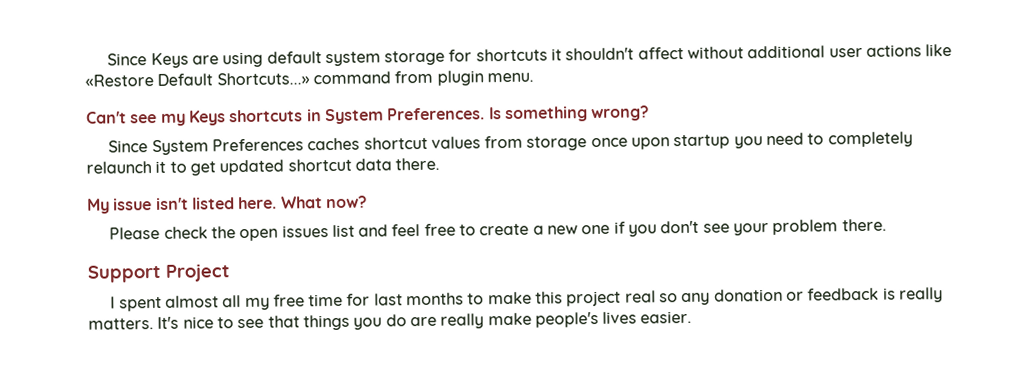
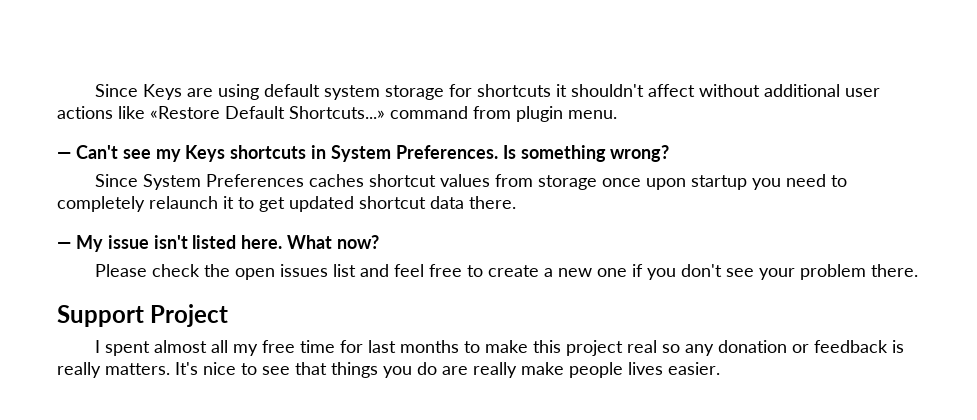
- Can't see my Keys shortcuts in System Preferences.
+ — Can't see my Keys shortcuts in System Preferences.
- My issue isn't listed here.
+ — My issue isn't listed here.
- It's nice to see that things you do are really make people's lives easier.
+ It's nice to see that things you do are really make people lives easier.

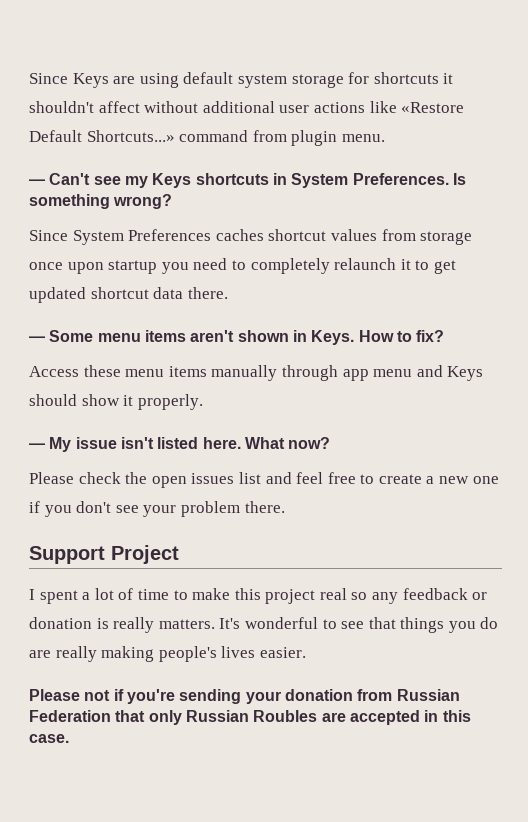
+ — Some menu items aren't shown in Keys. How to fix?
+ Access these menu items manually through app menu and Keys should show it properly.
- I spent almost all my free time for last months to make this project real so any donation or feedback is really matters.
+ I spent a lot of time to make this project real so any feedback or donation is really matters.
- It's nice to see that things you do are really make people lives easier.
+ It's wonderful to see that things you do are really making people's lives easier.
+ Please not if you're sending your donation from Russian Federation that only Russian Roubles are accepted in this case.

